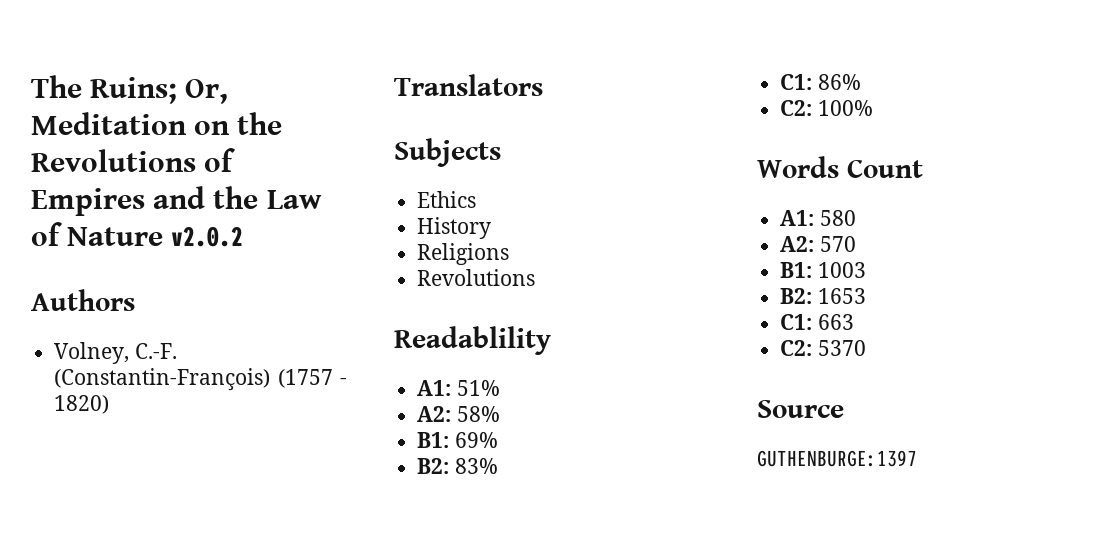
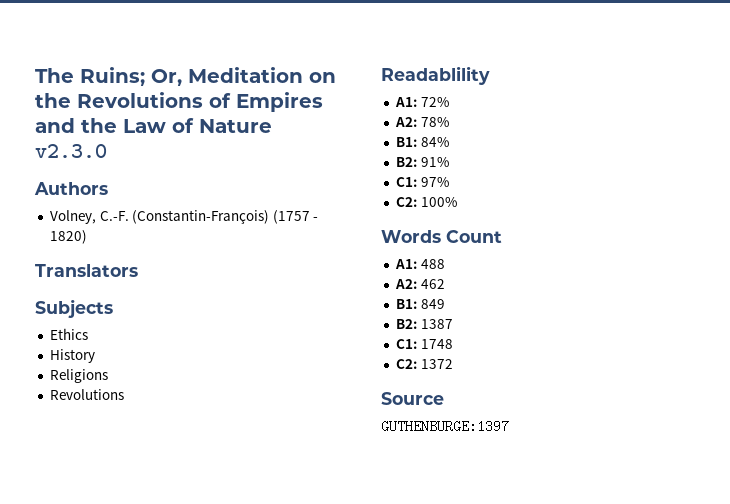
- The Ruins; Or, Meditation on the Revolutions of Empires and the Law of Nature v2.0.2
+ The Ruins; Or, Meditation on the Revolutions of Empires and the Law of Nature v2.3.0
- A1: 51%
- A2: 58%
- B1: 69%
- B2: 83%
- C1: 86%
+ A1: 72%
+ A2: 78%
+ B1: 84%
+ B2: 91%
+ C1: 97%
- A1: 580
- A2: 570
- B1: 1003
- B2: 1653
- C1: 663
- C2: 5370
+ A1: 488
+ A2: 462
+ B1: 849
+ B2: 1387
+ C1: 1748
+ C2: 1372

